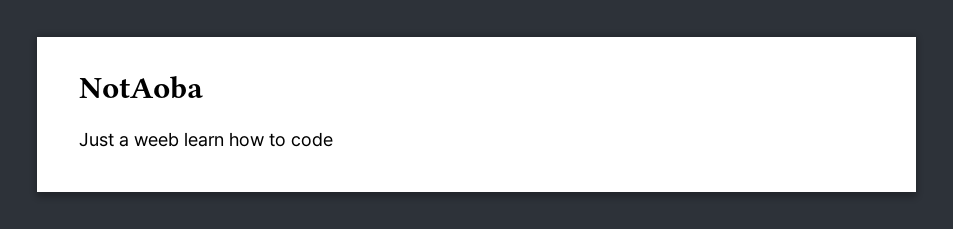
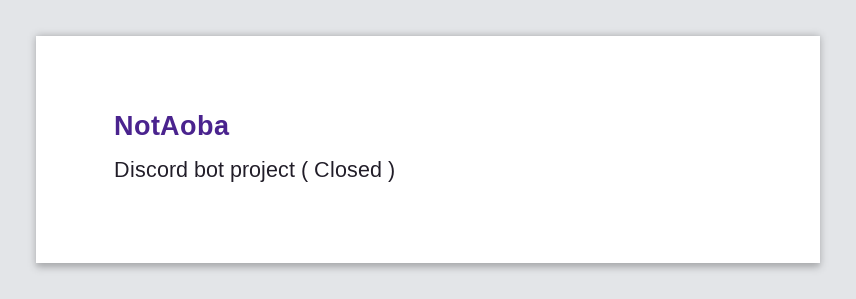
- Just a weeb learn how to code
+ Discord bot project ( Closed )

